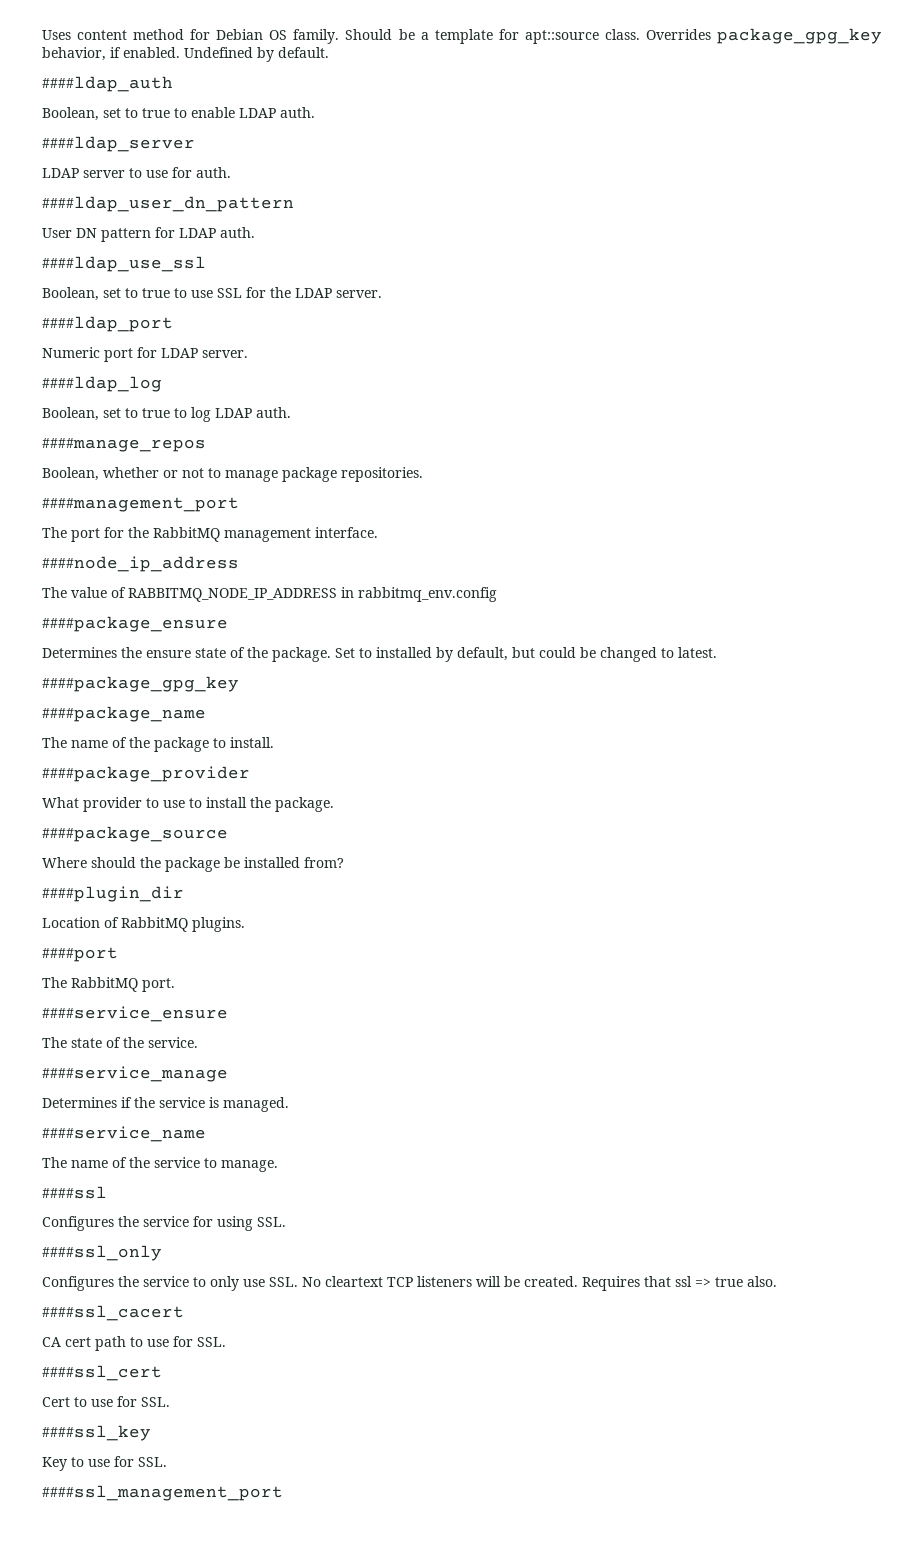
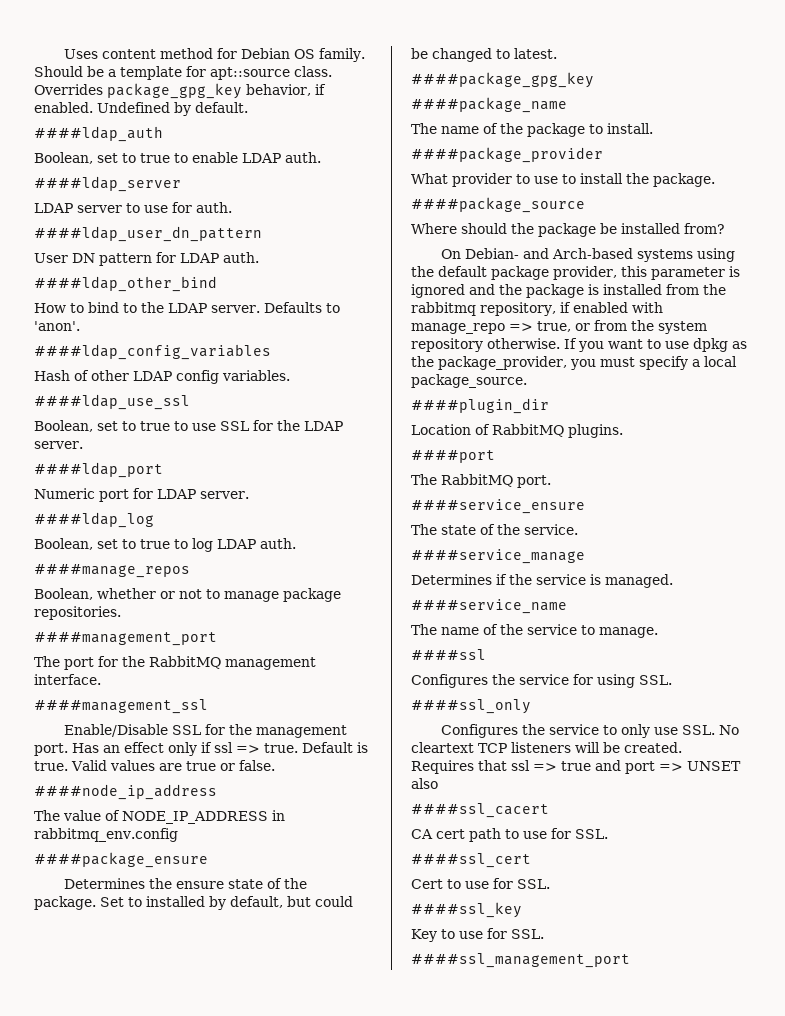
+ ####ldap_other_bind
+ How to bind to the LDAP server. Defaults to 'anon'.
+ ####ldap_config_variables
+ Hash of other LDAP config variables.
+ ####management_ssl
+ Enable/Disable SSL for the management port. Has an effect only if ssl => true. Default is true. Valid values are true or false.
- The value of RABBITMQ_NODE_IP_ADDRESS in rabbitmq_env.config
+ The value of NODE_IP_ADDRESS in rabbitmq_env.config
+ On Debian- and Arch-based systems using the default package provider, this parameter is ignored and the package is installed from the rabbitmq repository, if enabled with manage_repo => true, or from the system repository otherwise. If you want to use dpkg as the package_provider, you must specify a local package_source.
- Requires that ssl => true also.
+ Requires that ssl => true and port => UNSET also

